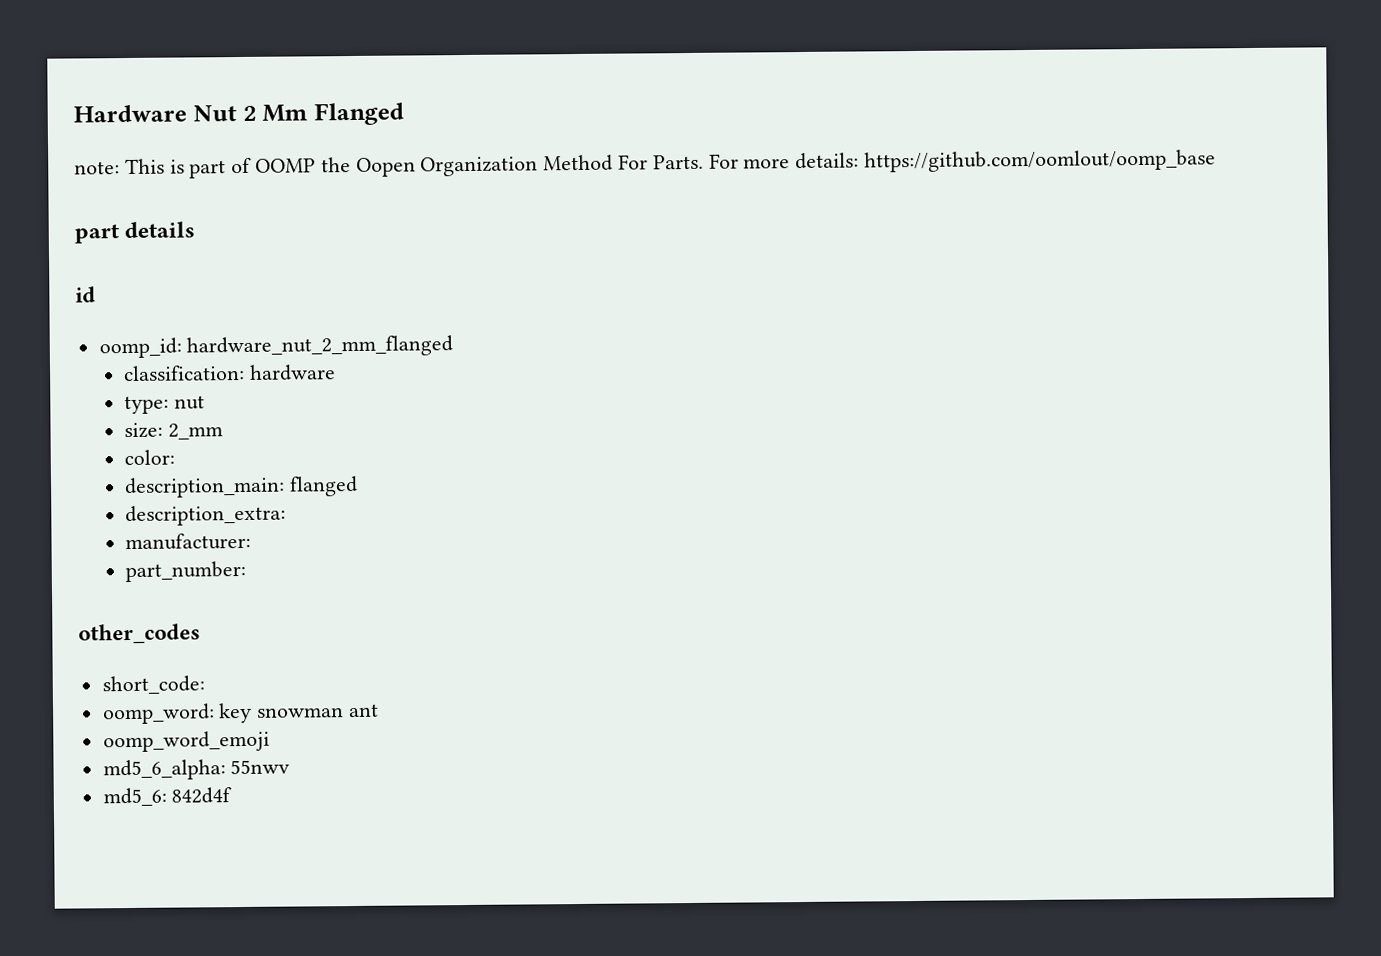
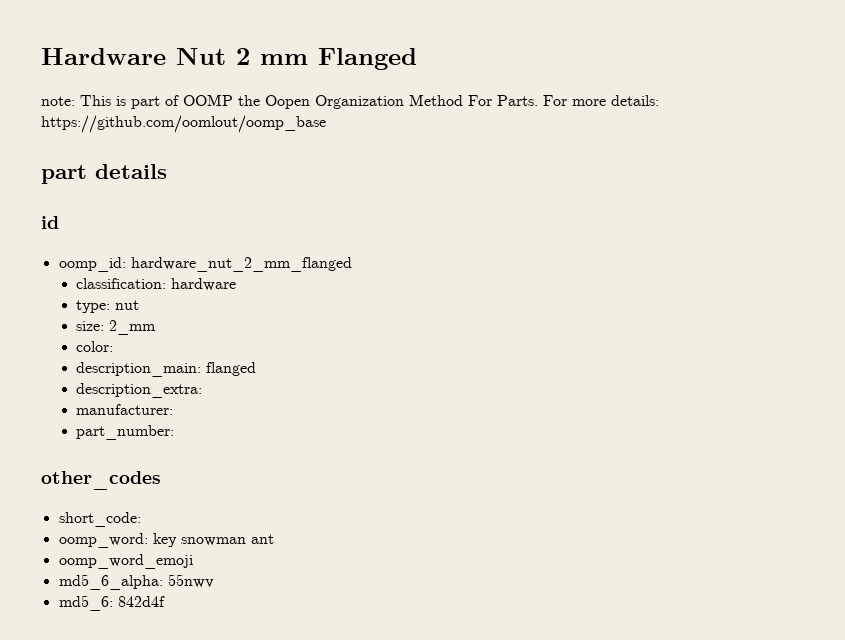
- Hardware Nut 2 Mm Flanged
+ Hardware Nut 2 mm Flanged

